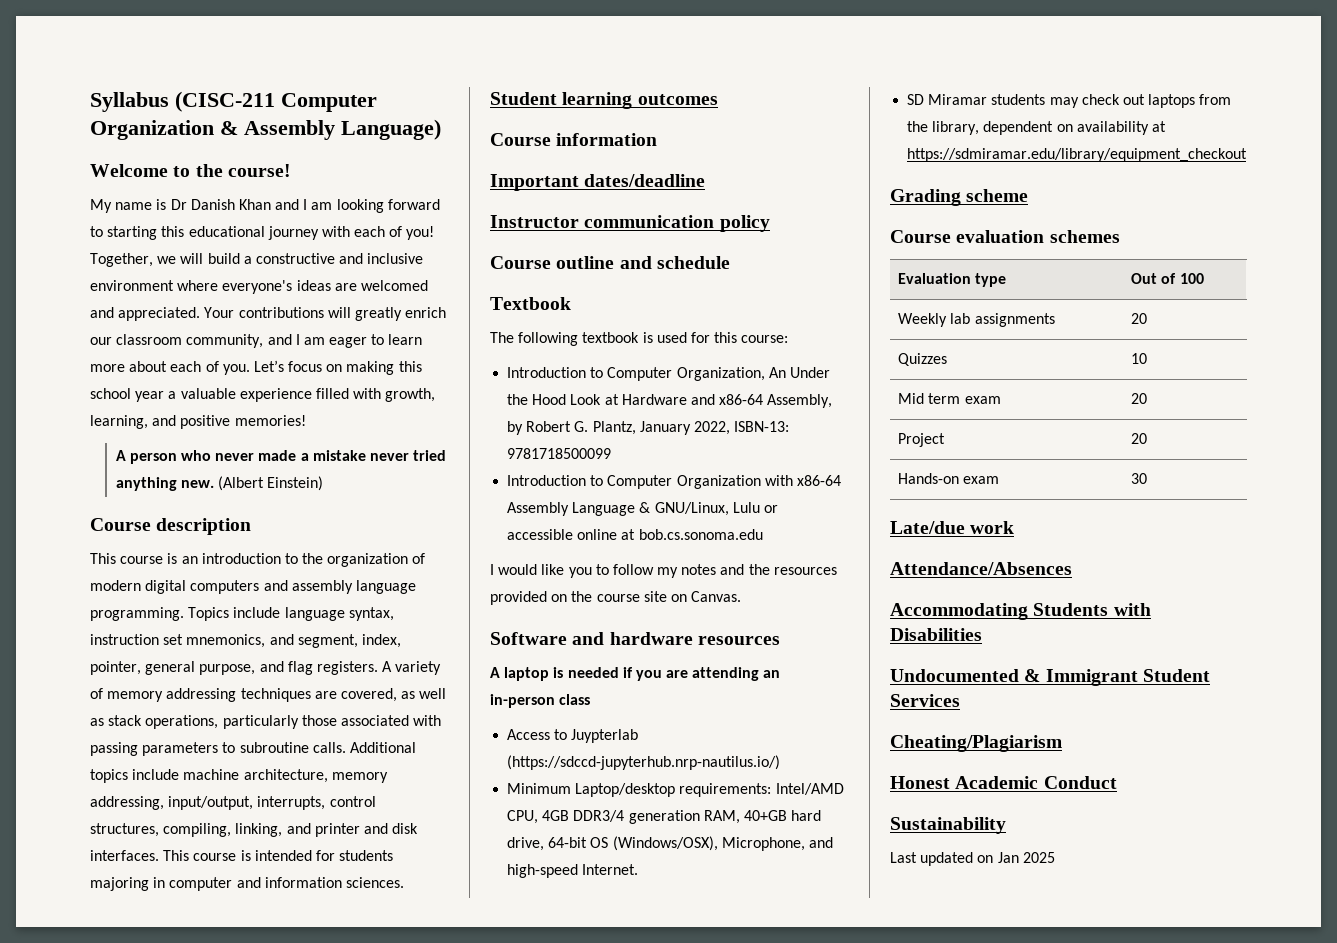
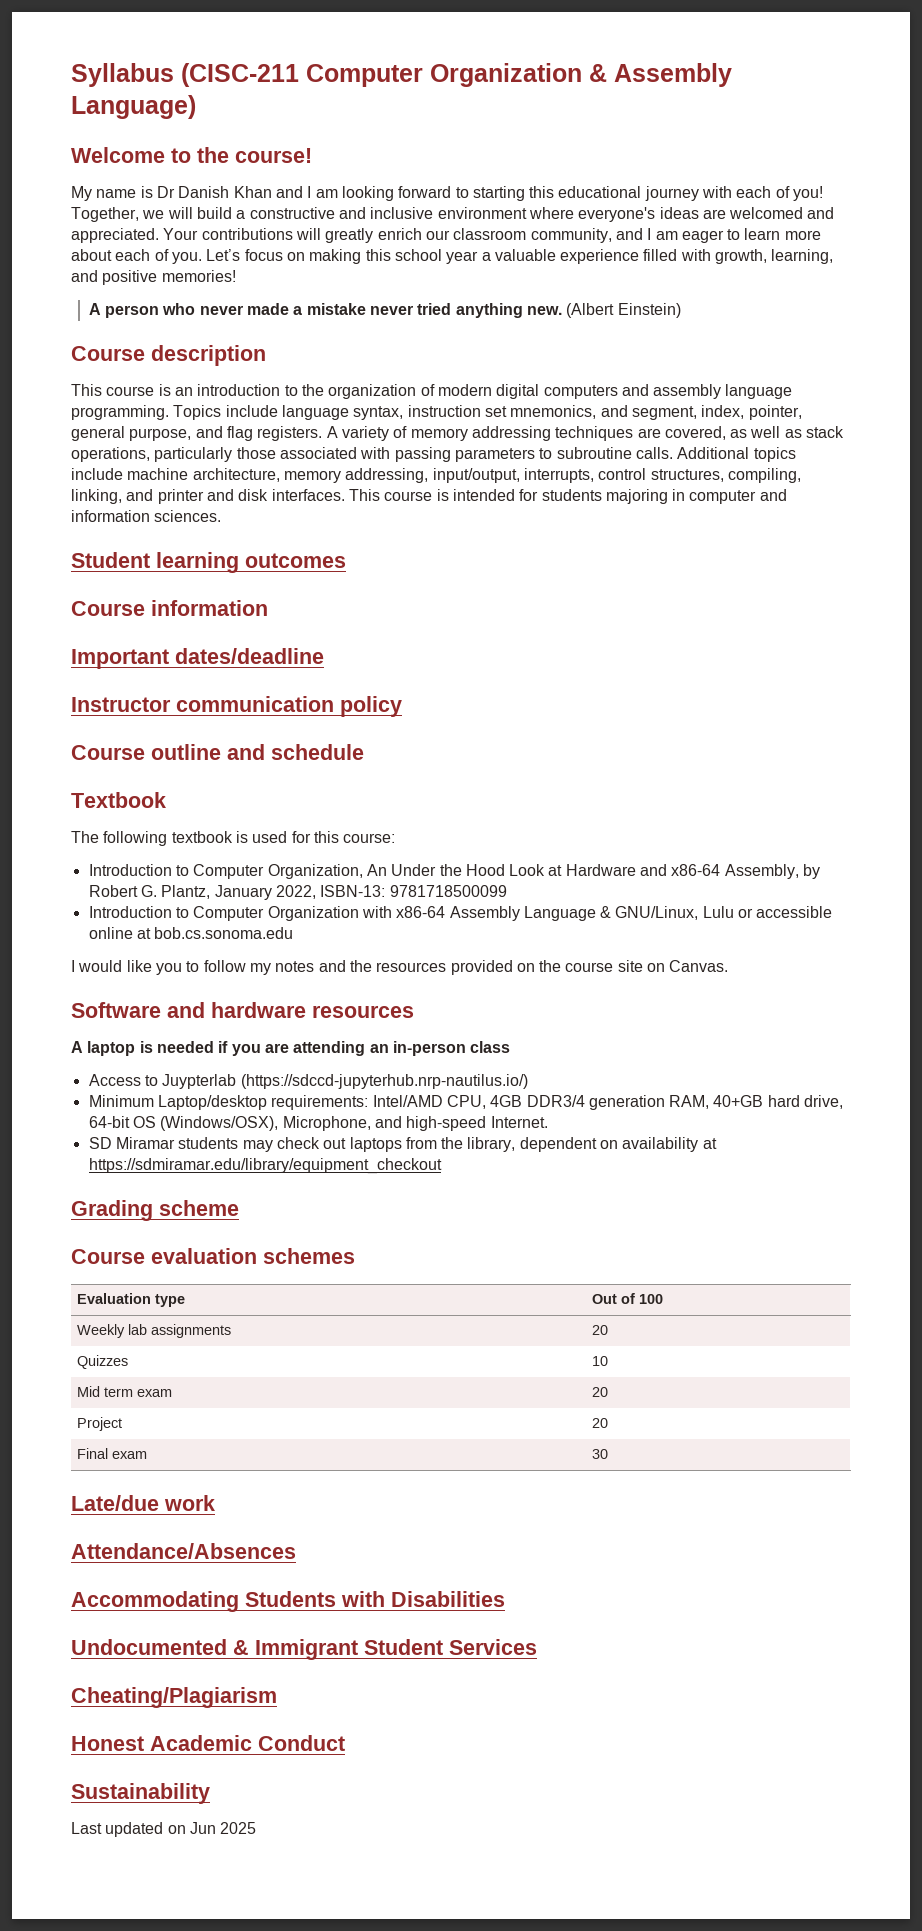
- Hands-on exam | 30
+ Final exam | 30
- Last updated on Jan 2025
+ Last updated on Jun 2025

